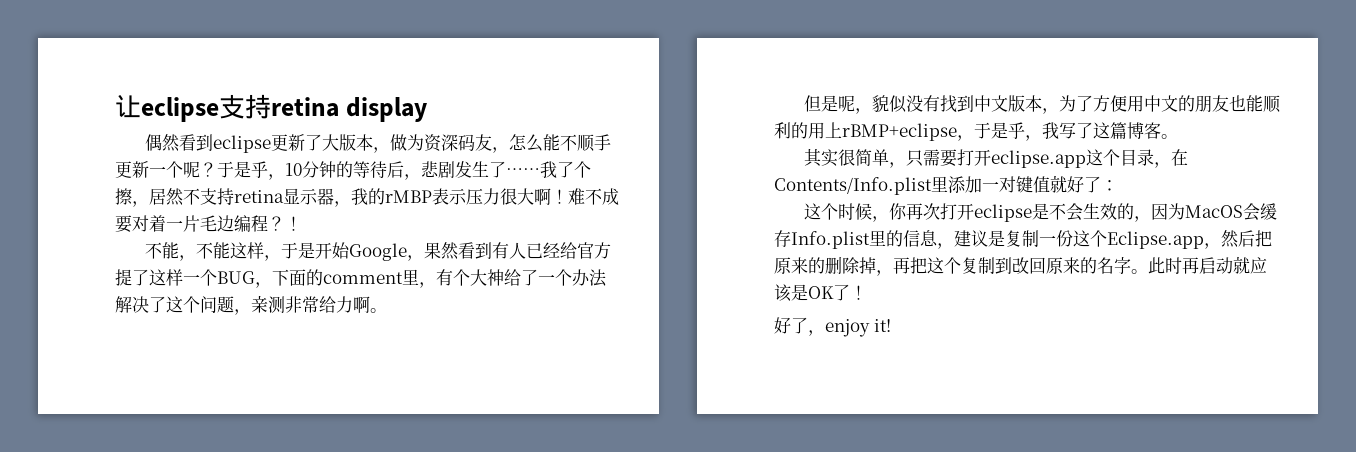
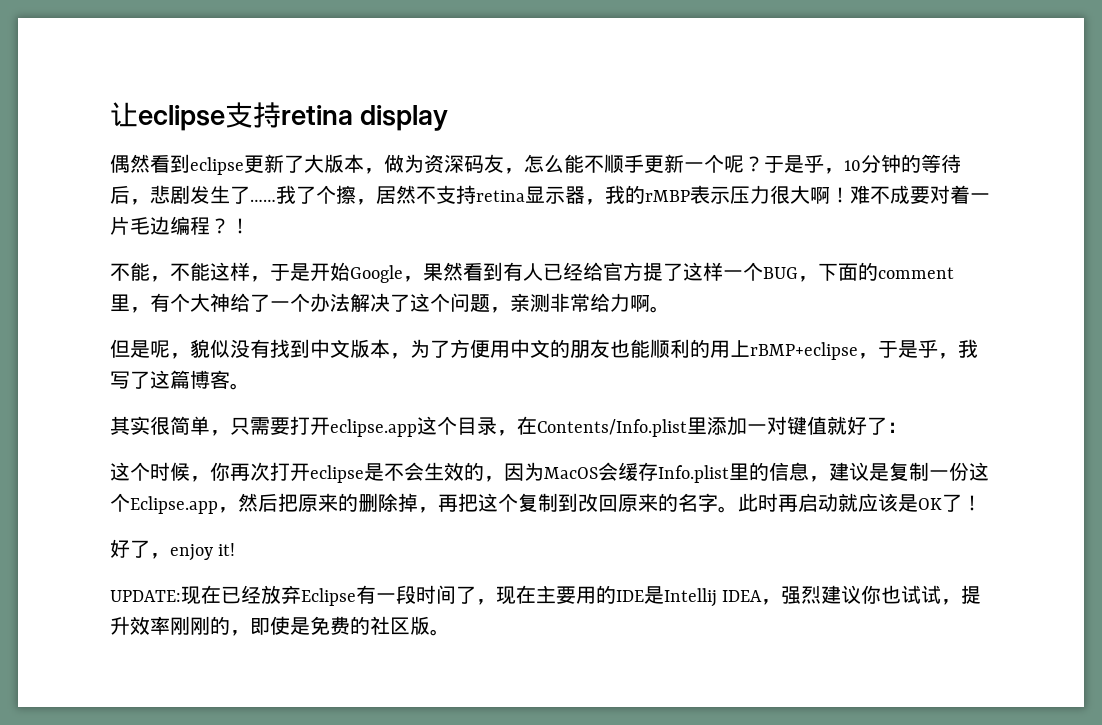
+ UPDATE:现在已经放弃Eclipse有一段时间了，现在主要用的IDE是Intellij IDEA，强烈建议你也试试，提升效率刚刚的，即使是免费的社区版。

